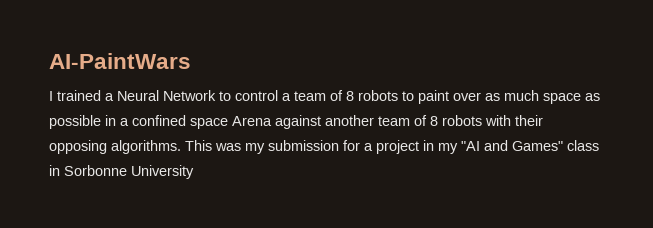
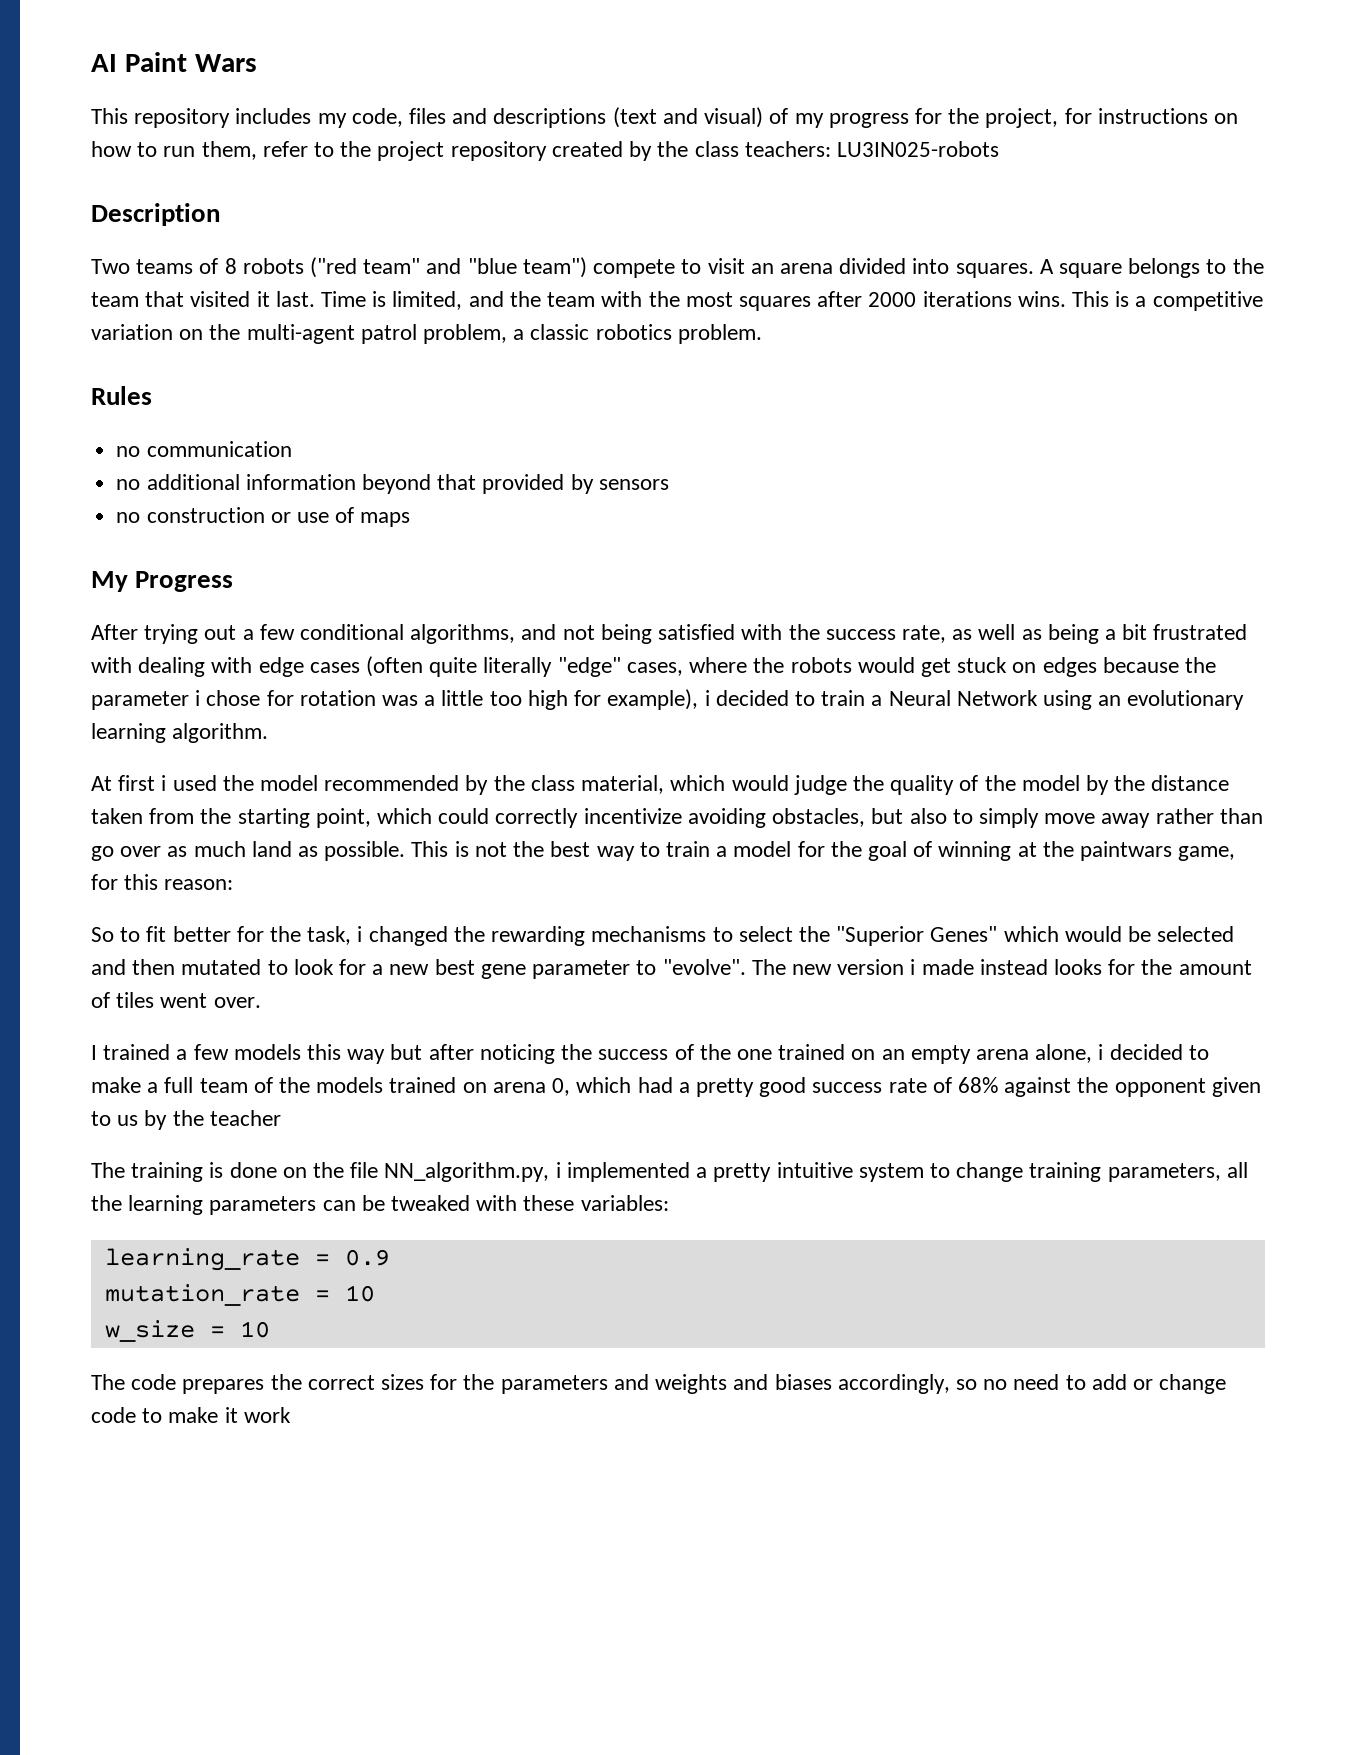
- AI-PaintWars
- I trained a Neural Network to control a team of 8 robots to paint over as much space as possible in a confined space Arena against another team of 8 robots with their opposing algorithms. This was my submission for a project in my "AI and Games" class in Sorbonne University
+ AI Paint Wars
+ This repository includes my code, files and descriptions (text and visual) of my progress for the project, for instructions on how to run them, refer to the project repository created by the class teachers: LU3IN025-robots
+ Description
+ Two teams of 8 robots ("red team" and "blue team") compete to visit an arena divided into squares. A square belongs to the team that visited it last. Time is limited, and the team with the most squares after 2000 iterations wins. This is a competitive variation on the multi-agent patrol problem, a classic robotics problem.
+ Rules
+ no communication
+ no additional information beyond that provided by sensors
+ no construction or use of maps
+ My Progress
+ After trying out a few conditional algorithms, and not being satisfied with the success rate, as well as being a bit frustrated with dealing with edge cases (often quite literally "edge" cases, where the robots would get stuck on edges because the parameter i chose for rotation was a little too high for example), i decided to train a Neural Network using an evolutionary learning algorithm.
+ At first i used the model recommended by the class material, which would judge the quality of the model by the distance taken from the starting point, which could correctly incentivize avoiding obstacles, but also to simply move away rather than go over as much land as possible. This is not the best way to train a model for the goal of winning at the paintwars game, for this reason:
+ So to fit better for the task, i changed the rewarding mechanisms to select the "Superior Genes" which would be selected and then mutated to look for a new best gene parameter to "evolve". The new version i made instead looks for the amount of tiles went over.
+ I trained a few models this way but after noticing the success of the one trained on an empty arena alone, i decided to make a full team of the models trained on arena 0, which had a pretty good success rate of 68% against the opponent given to us by the teacher
+ The training is done on the file NN_algorithm.py, i implemented a pretty intuitive system to change training parameters, all the learning parameters can be tweaked with these variables:
+ learning_rate = 0.9
+ mutation_rate = 10
+ w_size = 10
+ The code prepares the correct sizes for the parameters and weights and biases accordingly, so no need to add or change code to make it work

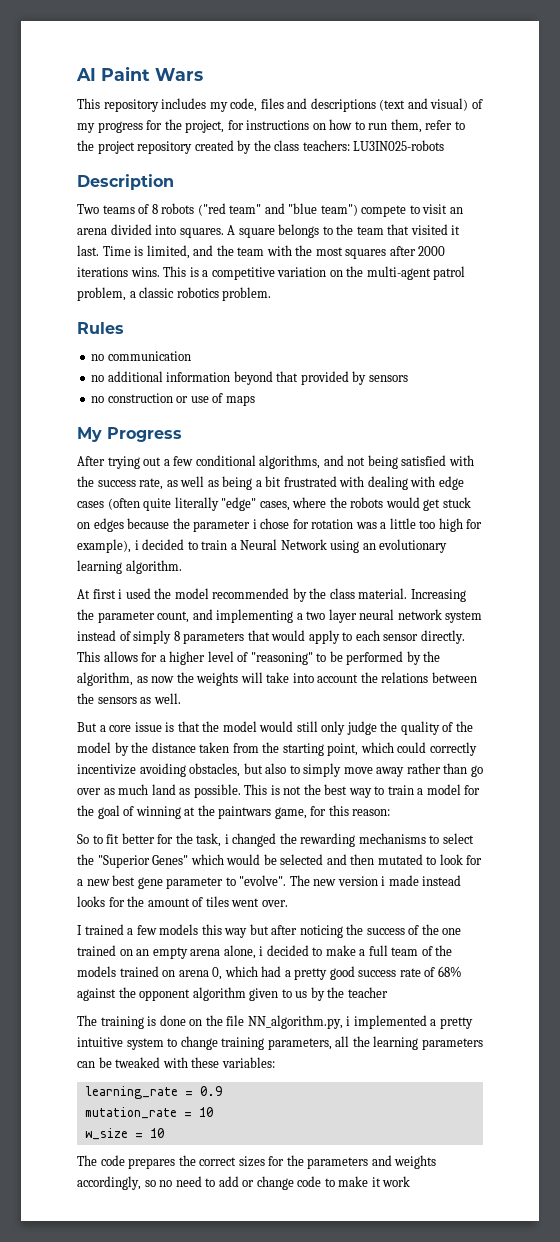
- At first i used the model recommended by the class material, which would judge the quality of the model by the distance taken from the starting point, which could correctly incentivize avoiding obstacles, but also to simply move away rather than go over as much land as possible.
+ At first i used the model recommended by the class material. Increasing the parameter count, and implementing a two layer neural network system instead of simply 8 parameters that would apply to each sensor directly. This allows for a higher level of "reasoning" to be performed by the algorithm, as now the weights will take into account the relations between the sensors as well.
+ But a core issue is that the model would still only judge the quality of the model by the distance taken from the starting point, which could correctly incentivize avoiding obstacles, but also to simply move away rather than go over as much land as possible.
- I trained a few models this way but after noticing the success of the one trained on an empty arena alone, i decided to make a full team of the models trained on arena 0, which had a pretty good success rate of 68% against the opponent given to us by the teacher
+ I trained a few models this way but after noticing the success of the one trained on an empty arena alone, i decided to make a full team of the models trained on arena 0, which had a pretty good success rate of 68% against the opponent algorithm given to us by the teacher
- The code prepares the correct sizes for the parameters and weights and biases accordingly, so no need to add or change code to make it work
+ The code prepares the correct sizes for the parameters and weights accordingly, so no need to add or change code to make it work

